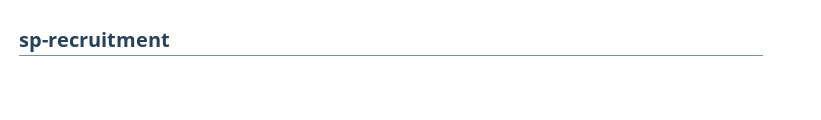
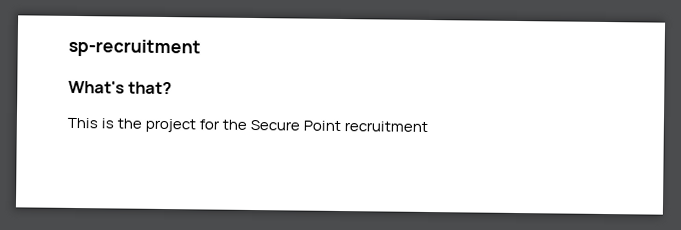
+ What's that?
+ This is the project for the Secure Point recruitment

